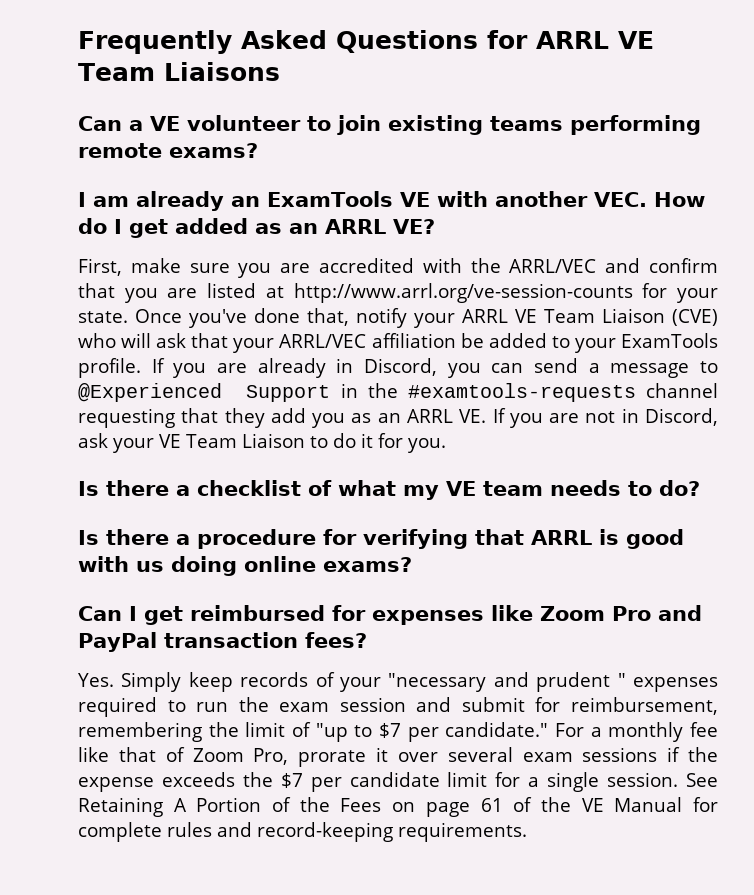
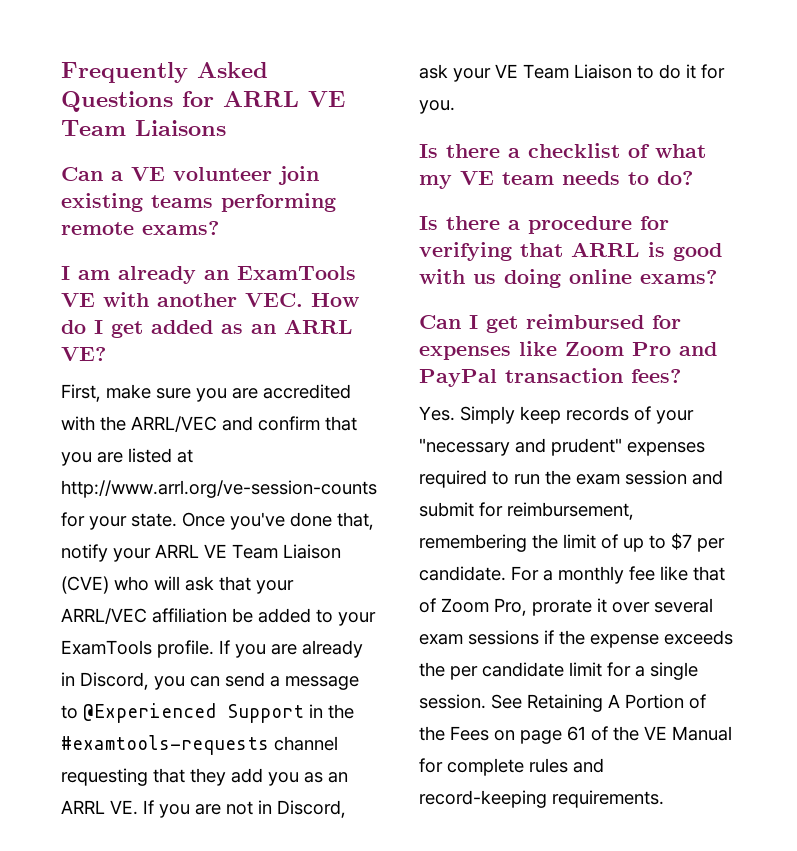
- Can a VE volunteer to join existing teams performing remote exams?
+ Can a VE volunteer join existing teams performing remote exams?
- Yes. Simply keep records of your "necessary and prudent " expenses required to run the exam session and submit for reimbursement, remembering the limit of "up to $7 per candidate."
+ Yes. Simply keep records of your "necessary and prudent" expenses required to run the exam session and submit for reimbursement, remembering the limit of up to $7 per candidate.
- For a monthly fee like that of Zoom Pro, prorate it over several exam sessions if the expense exceeds the $7 per candidate limit for a single session.
+ For a monthly fee like that of Zoom Pro, prorate it over several exam sessions if the expense exceeds the per candidate limit for a single session.

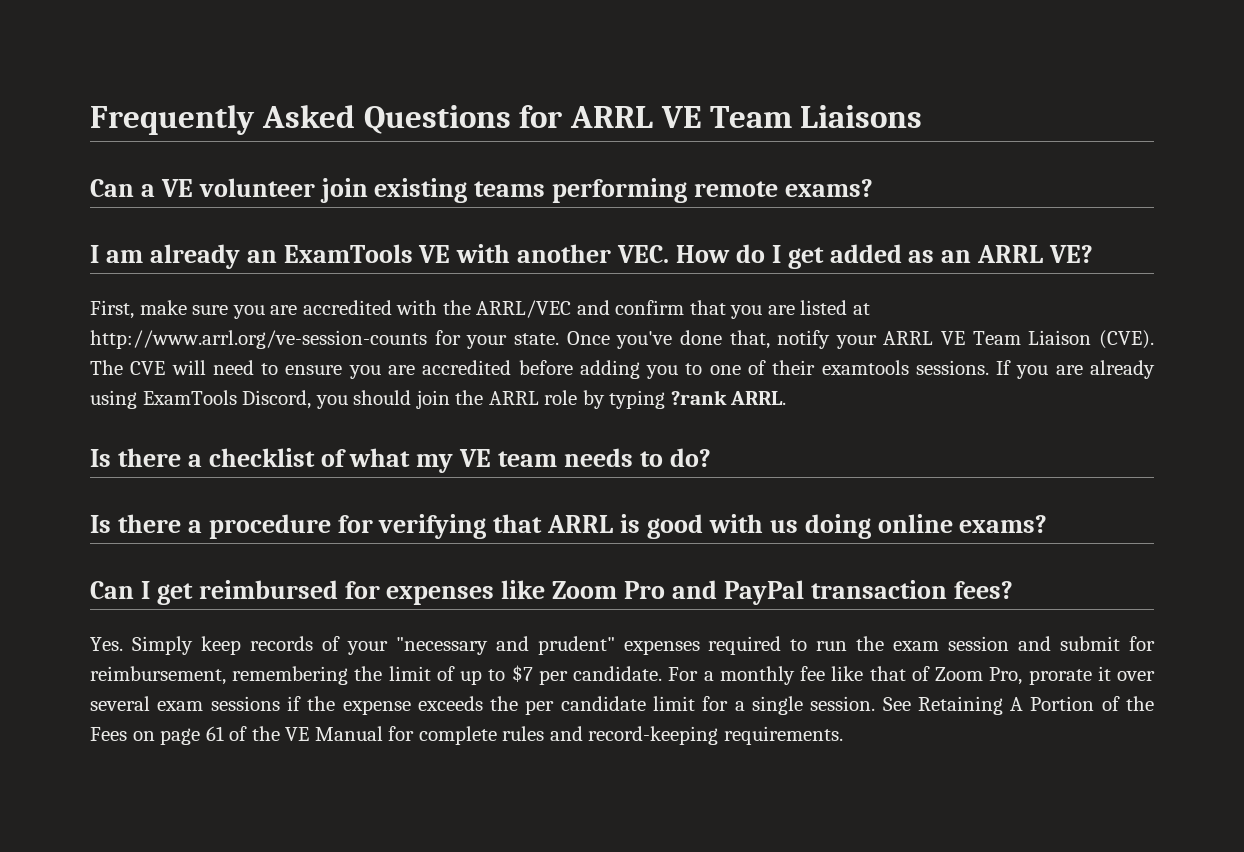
- Once you've done that, notify your ARRL VE Team Liaison (CVE) who will ask that your ARRL/VEC affiliation be added to your ExamTools profile. If you are already in Discord, you can send a message to @Experienced Support in the #examtools-requests channel requesting that they add you as an ARRL VE. If you are not in Discord, ask your VE Team Liaison to do it for you.
+ Once you've done that, notify your ARRL VE Team Liaison (CVE). The CVE will need to ensure you are accredited before adding you to one of their examtools sessions. If you are already using ExamTools Discord, you should join the ARRL role by typing ?rank ARRL.

